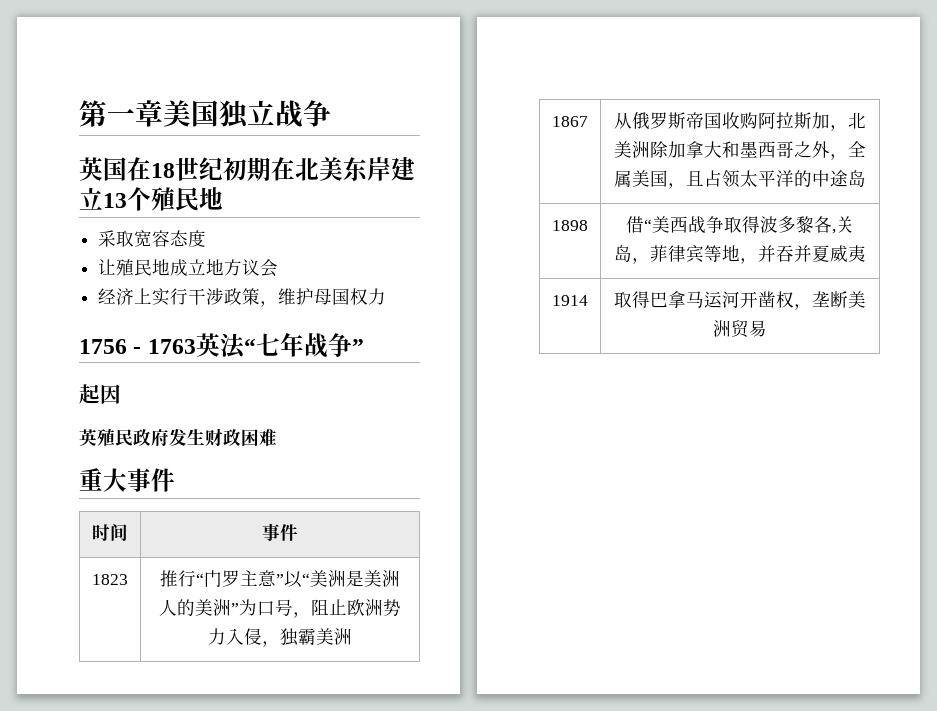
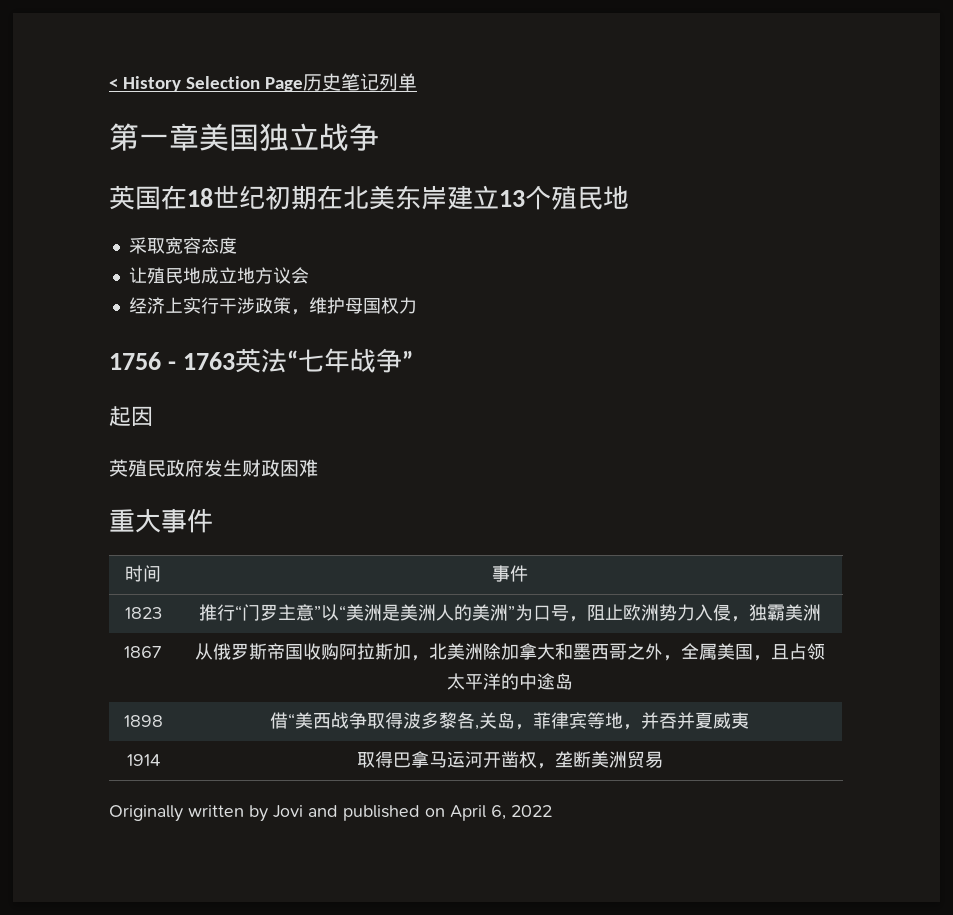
+ < History Selection Page历史笔记列单
+ Originally written by Jovi and published on April 6, 2022

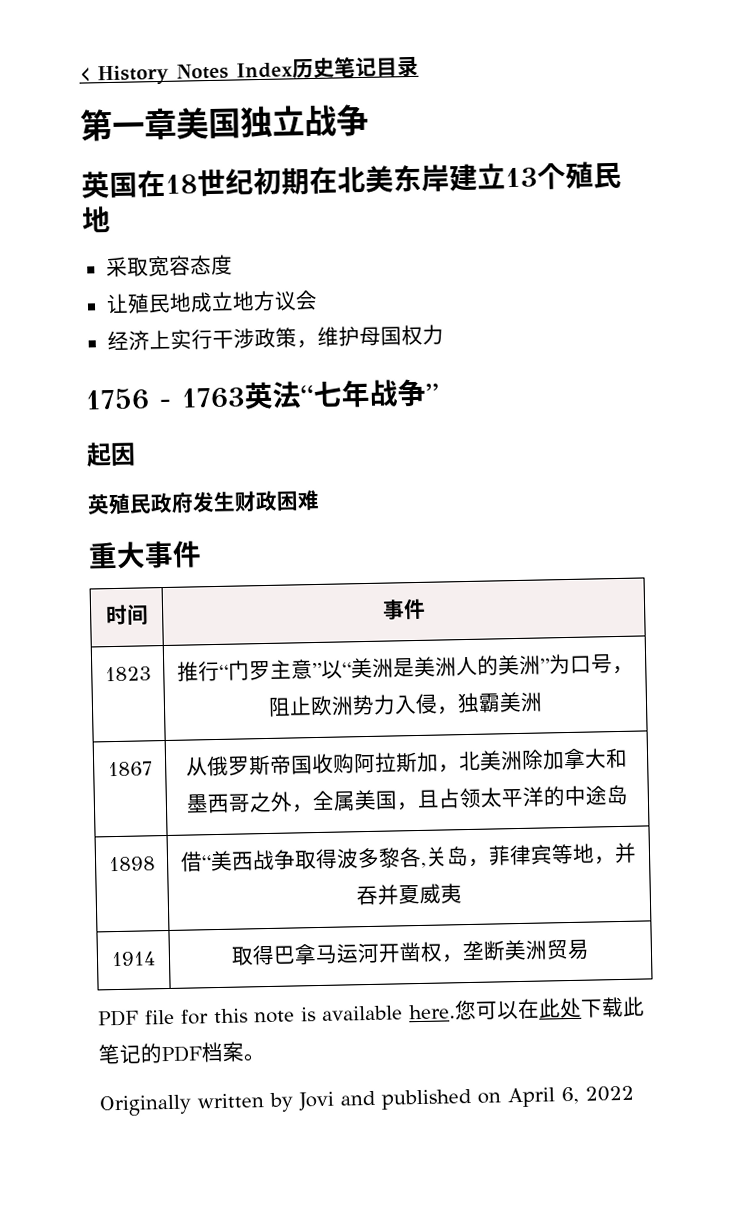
- < History Selection Page历史笔记列单
+ < History Notes Index历史笔记目录
+ PDF file for this note is available here.您可以在此处下载此笔记的PDF档案。

